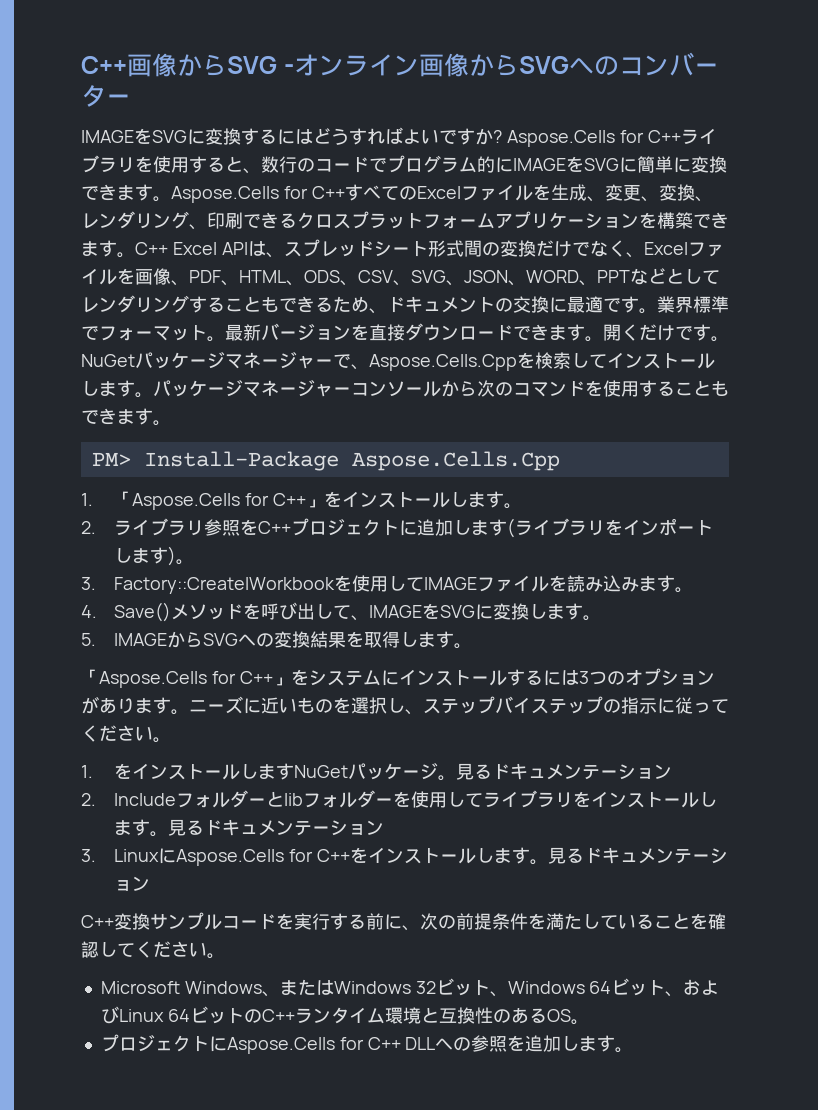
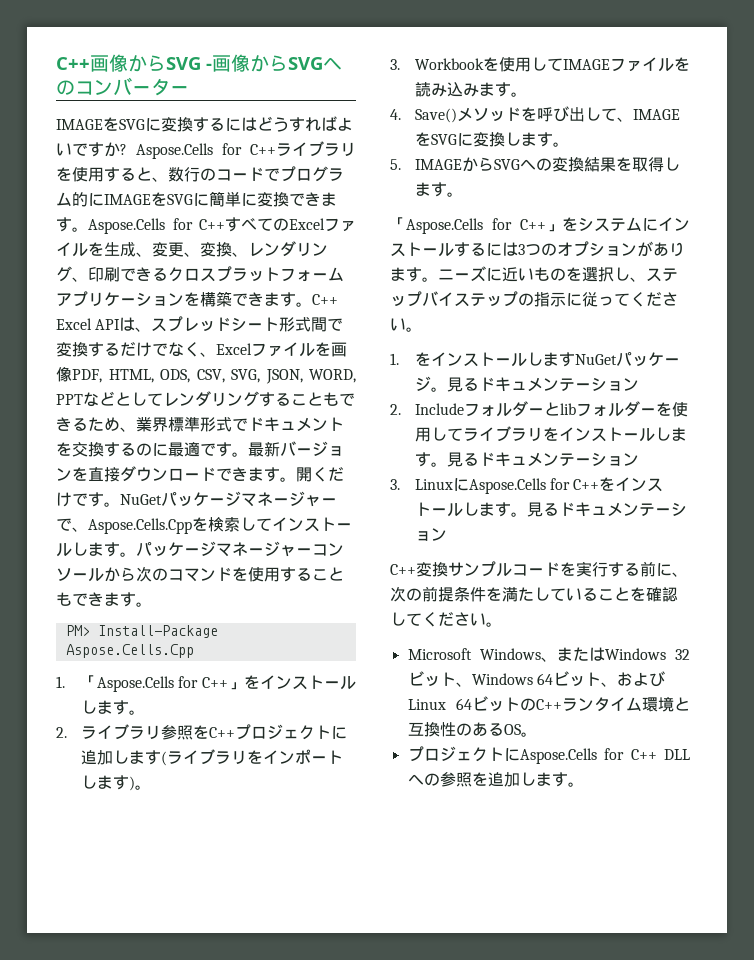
- C++画像からSVG -オンライン画像からSVGへのコンバーター
+ C++画像からSVG -画像からSVGへのコンバーター
- C++ Excel APIは、スプレッドシート形式間の変換だけでなく、Excelファイルを画像、PDF、HTML、ODS、CSV、SVG、JSON、WORD、PPTなどとしてレンダリングすることもできるため、ドキュメントの交換に最適です。業界標準でフォーマット。
+ C++ Excel APIは、スプレッドシート形式間で変換するだけでなく、Excelファイルを画像PDF, HTML, ODS, CSV, SVG, JSON, WORD, PPTなどとしてレンダリングすることもできるため、業界標準形式でドキュメントを交換するのに最適です。
- 3. Factory::CreateIWorkbookを使用してIMAGEファイルを読み込みます。
+ 3. Workbookを使用してIMAGEファイルを読み込みます。

